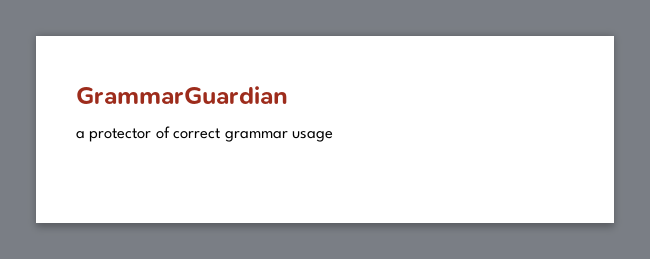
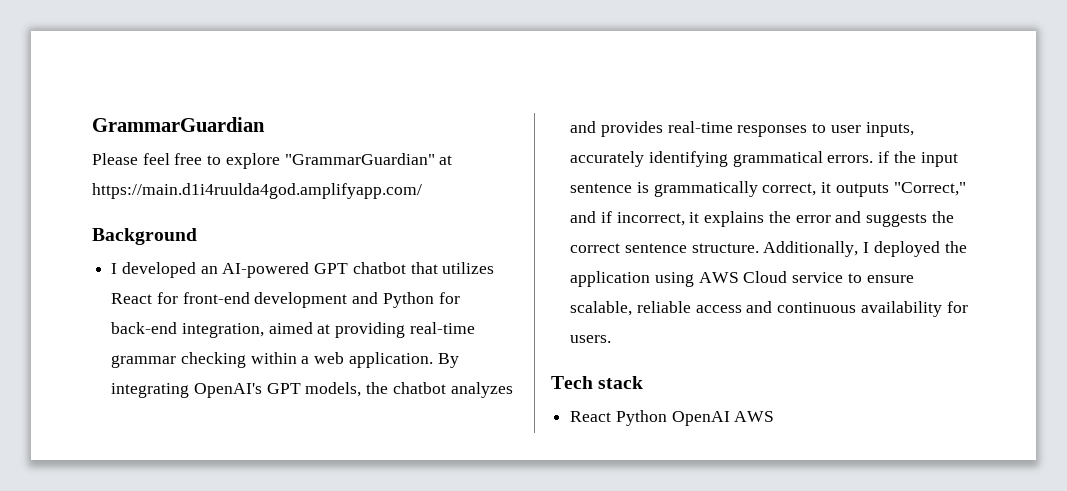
- a protector of correct grammar usage
+ Please feel free to explore "GrammarGuardian" at https://main.d1i4ruulda4god.amplifyapp.com/
+ Background
+ I developed an AI-powered GPT chatbot that utilizes React for front-end development and Python for back-end integration, aimed at providing real-time grammar checking within a web application. By integrating OpenAI's GPT models, the chatbot analyzes and provides real-time responses to user inputs, accurately identifying grammatical errors. if the input sentence is grammatically correct, it outputs "Correct," and if incorrect, it explains the error and suggests the correct sentence structure. Additionally, I deployed the application using AWS Cloud service to ensure scalable, reliable access and continuous availability for users.
+ Tech stack
+ React Python OpenAI AWS

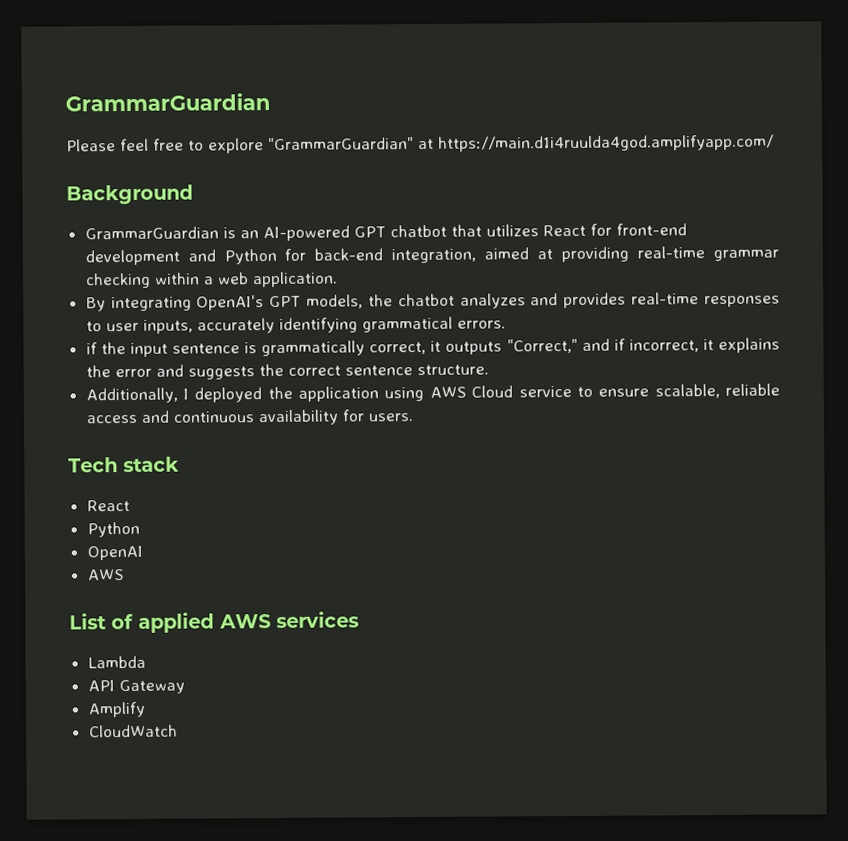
- I developed an AI-powered GPT chatbot that utilizes React for front-end development and Python for back-end integration, aimed at providing real-time grammar checking within a web application. By integrating OpenAI's GPT models, the chatbot analyzes and provides real-time responses to user inputs, accurately identifying grammatical errors. if the input sentence is grammatically correct, it outputs "Correct," and if incorrect, it explains the error and suggests the correct sentence structure. Additionally, I deployed the application using AWS Cloud service to ensure scalable, reliable access and continuous availability for users.
+ GrammarGuardian is an AI-powered GPT chatbot that utilizes React for front-end development and Python for back-end integration, aimed at providing real-time grammar checking within a web application.
+ By integrating OpenAI's GPT models, the chatbot analyzes and provides real-time responses to user inputs, accurately identifying grammatical errors.
+ if the input sentence is grammatically correct, it outputs "Correct," and if incorrect, it explains the error and suggests the correct sentence structure.
+ Additionally, I deployed the application using AWS Cloud service to ensure scalable, reliable access and continuous availability for users.
  Tech stack
- React Python OpenAI AWS
+ React
+ Python
+ OpenAI
+ AWS
+ List of applied AWS services
+ Lambda
+ API Gateway
+ Amplify
+ CloudWatch

